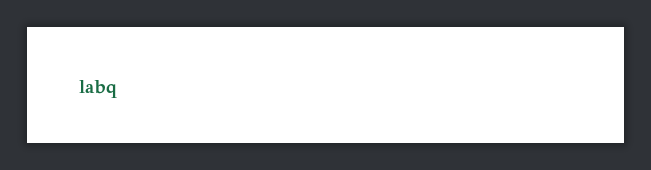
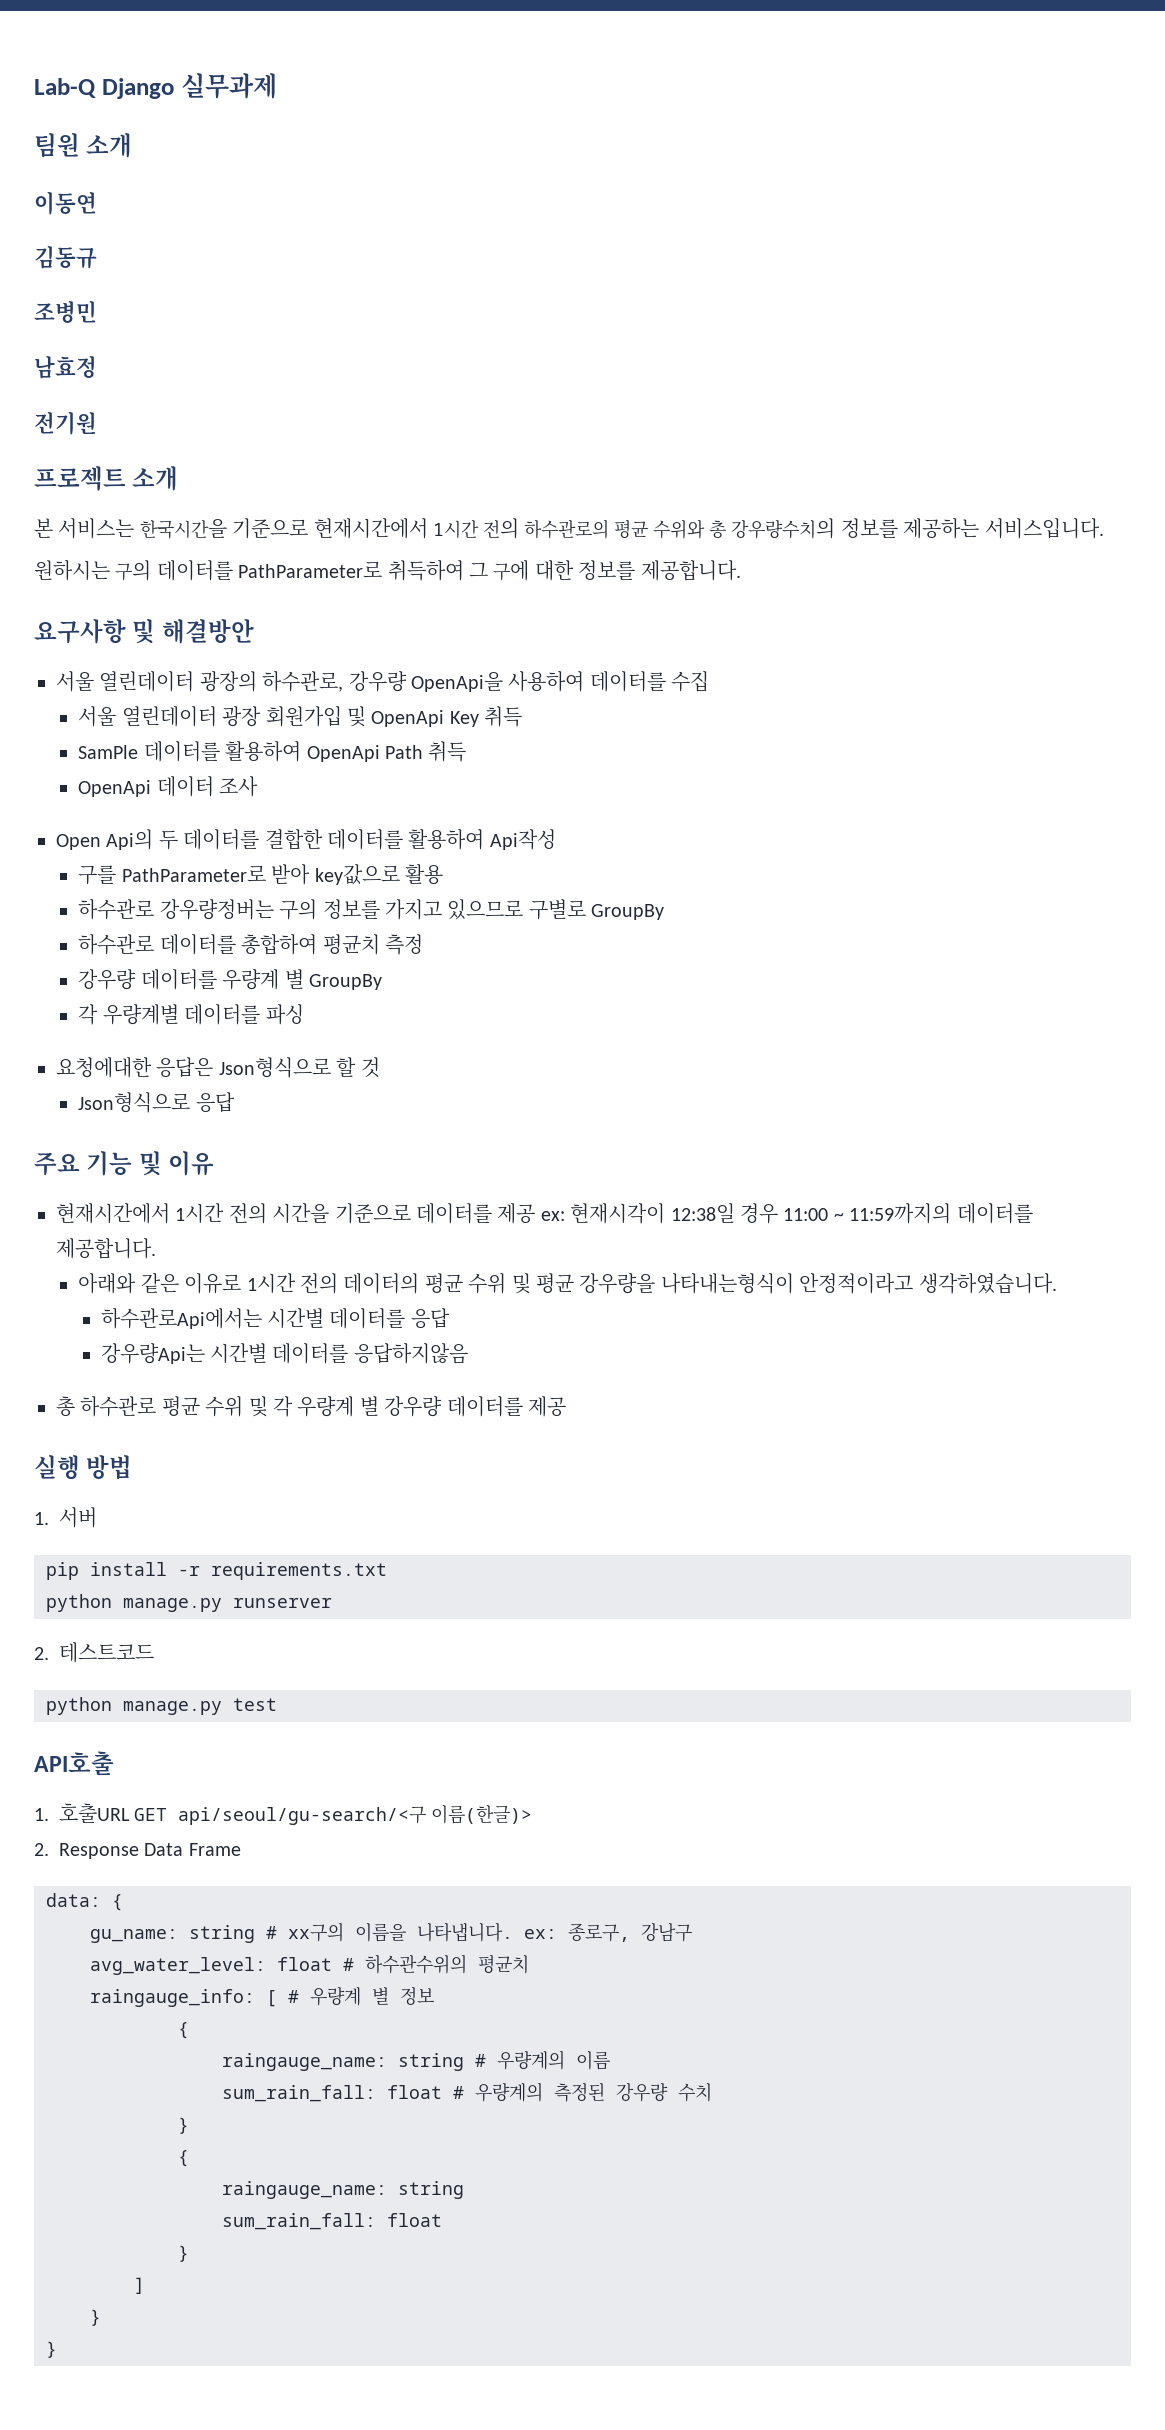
- labq
+ Lab-Q Django 실무과제
+ 팀원 소개
+ 이동연
+ 김동규
+ 조병민
+ 남효정
+ 전기원
+ 프로젝트 소개
+ 본 서비스는 한국시간을 기준으로 현재시간에서 1시간 전의 하수관로의 평균 수위와 총 강우량수치의 정보를 제공하는 서비스입니다.
+ 원하시는 구의 데이터를 PathParameter로 취득하여 그 구에 대한 정보를 제공합니다.
+ 요구사항 및 해결방안
+ 서울 열린데이터 광장의 하수관로, 강우량 OpenApi을 사용하여 데이터를 수집
+ 서울 열린데이터 광장 회원가입 및 OpenApi Key 취득
+ SamPle 데이터를 활용하여 OpenApi Path 취득
+ OpenApi 데이터 조사
+ Open Api의 두 데이터를 결합한 데이터를 활용하여 Api작성
+ 구를 PathParameter로 받아 key값으로 활용
+ 하수관로 강우량정버는 구의 정보를 가지고 있으므로 구별로 GroupBy
+ 하수관로 데이터를 총합하여 평균치 측정
+ 강우량 데이터를 우량계 별 GroupBy
+ 각 우량계별 데이터를 파싱
+ 요청에대한 응답은 Json형식으로 할 것
+ Json형식으로 응답
+ 주요 기능 및 이유
+ 현재시간에서 1시간 전의 시간을 기준으로 데이터를 제공 ex: 현재시각이 12:38일 경우 11:00 ~ 11:59까지의 데이터를 제공합니다.
+ 아래와 같은 이유로 1시간 전의 데이터의 평균 수위 및 평균 강우량을 나타내는형식이 안정적이라고 생각하였습니다.
+ 하수관로Api에서는 시간별 데이터를 응답
+ 강우량Api는 시간별 데이터를 응답하지않음
+ 총 하수관로 평균 수위 및 각 우량계 별 강우량 데이터를 제공
+ 실행 방법
+ 1. 서버
+ pip install -r requirements.txt
+ python manage.py runserver
+ 2. 테스트코드
+ python manage.py test
+ API호출
+ 1. 호출URL GET api/seoul/gu-search/<구 이름(한글)>
+ 2. Response Data Frame
+ data: {
+ gu_name: string # xx구의 이름을 나타냅니다. ex: 종로구, 강남구
+ avg_water_level: float # 하수관수위의 평균치
+ raingauge_info: [ # 우량계 별 정보
+ {
+ raingauge_name: string # 우량계의 이름
+ sum_rain_fall: float # 우량계의 측정된 강우량 수치
+ }
+ {
+ raingauge_name: string
+ sum_rain_fall: float
+ }
+ ]
+ }
+ }

